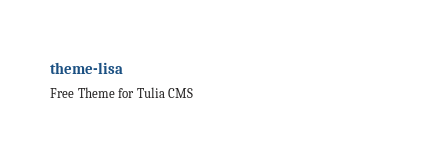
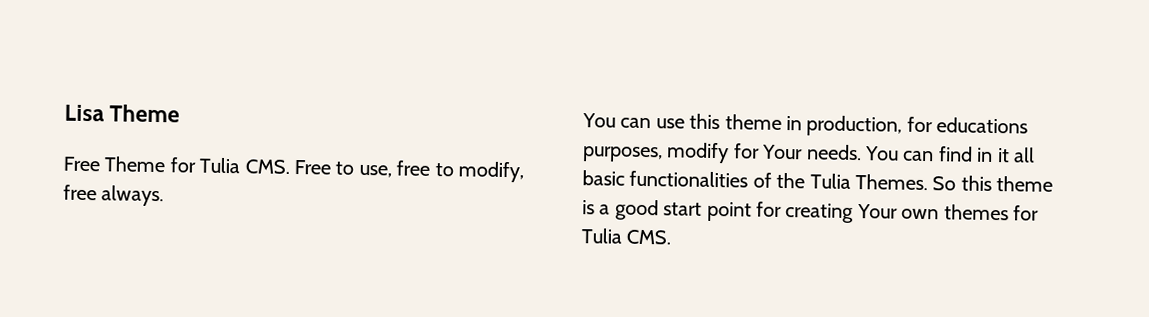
- theme-lisa
+ Lisa Theme
- Free Theme for Tulia CMS
+ Free Theme for Tulia CMS. Free to use, free to modify, free always.
+ You can use this theme in production, for educations purposes, modify for Your needs. You can find in it all basic functionalities of the Tulia Themes. So this theme is a good start point for creating Your own themes for Tulia CMS.

